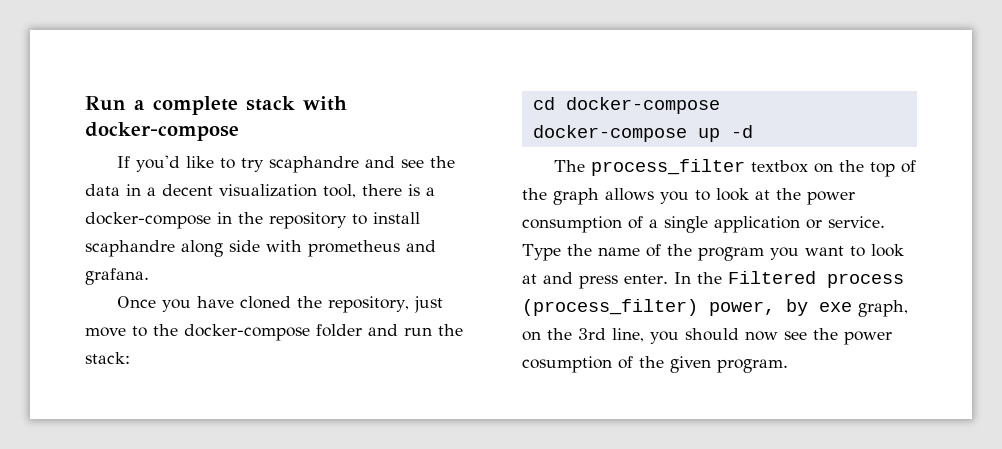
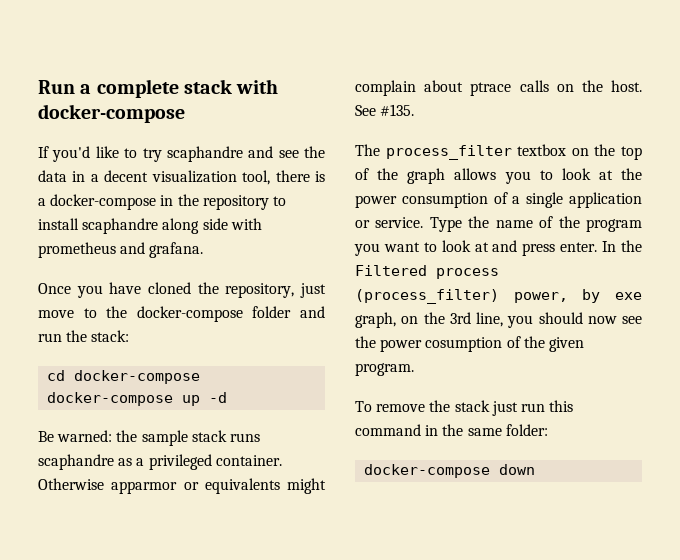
+ Be warned: the sample stack runs scaphandre as a privileged container. Otherwise apparmor or equivalents might complain about ptrace calls on the host. See #135.
+ To remove the stack just run this command in the same folder:
+ docker-compose down

